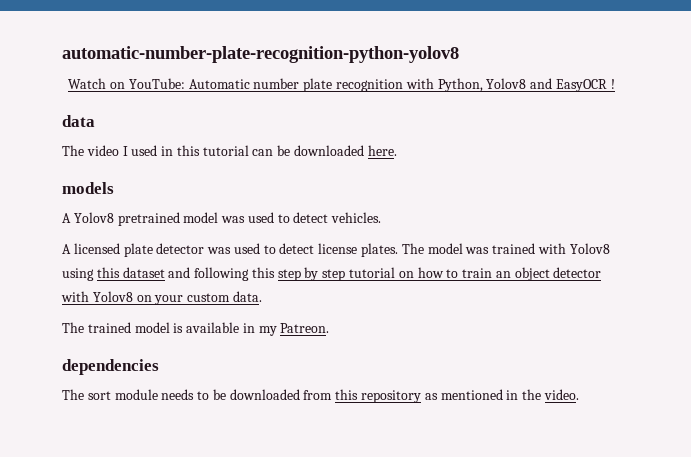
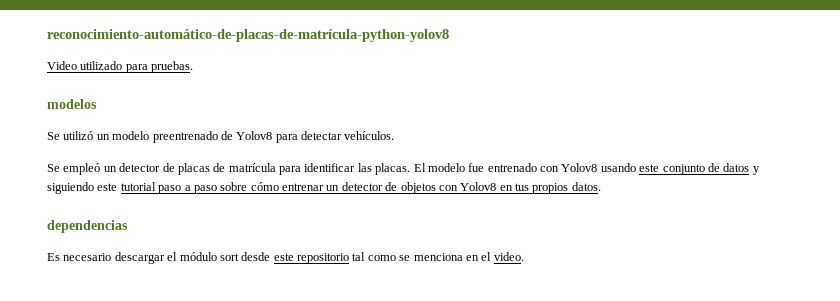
- automatic-number-plate-recognition-python-yolov8
- Watch on YouTube: Automatic number plate recognition with Python, Yolov8 and EasyOCR !
- data
- The video I used in this tutorial can be downloaded here.
- models
- A Yolov8 pretrained model was used to detect vehicles.
- A licensed plate detector was used to detect license plates. The model was trained with Yolov8 using this dataset and following this step by step tutorial on how to train an object detector with Yolov8 on your custom data.
- The trained model is available in my Patreon.
- dependencies
- The sort module needs to be downloaded from this repository as mentioned in the video.
+ reconocimiento-automático-de-placas-de-matrícula-python-yolov8
+ Video utilizado para pruebas.
+ modelos
+ Se utilizó un modelo preentrenado de Yolov8 para detectar vehículos.
+ Se empleó un detector de placas de matrícula para identificar las placas. El modelo fue entrenado con Yolov8 usando este conjunto de datos y siguiendo este tutorial paso a paso sobre cómo entrenar un detector de objetos con Yolov8 en tus propios datos.
+ dependencias
+ Es necesario descargar el módulo sort desde este repositorio tal como se menciona en el video.

